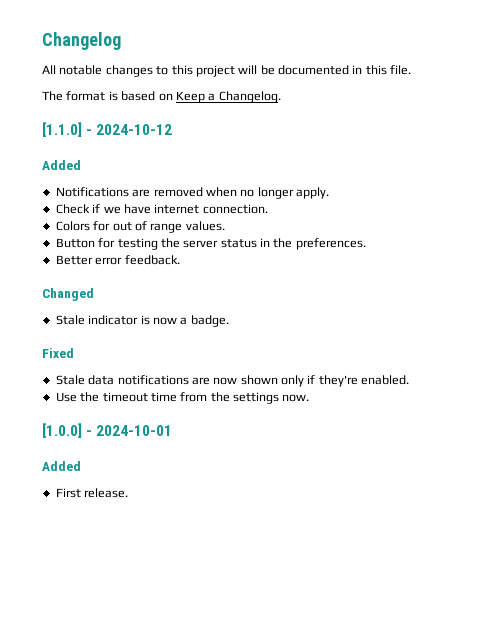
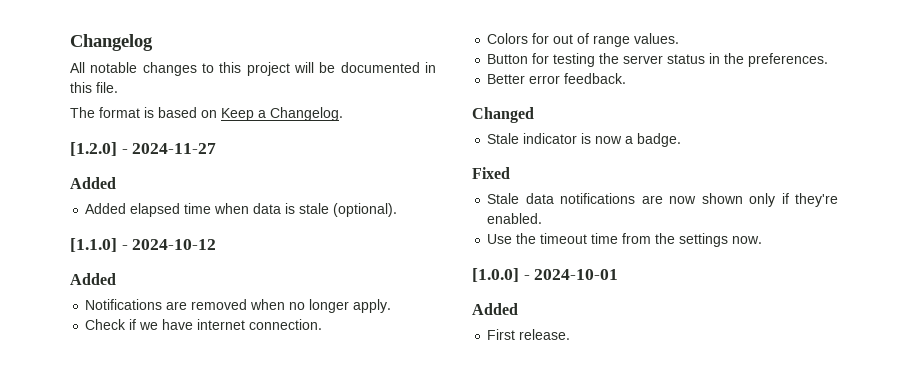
+ [1.2.0] - 2024-11-27
+ Added
+ Added elapsed time when data is stale (optional).

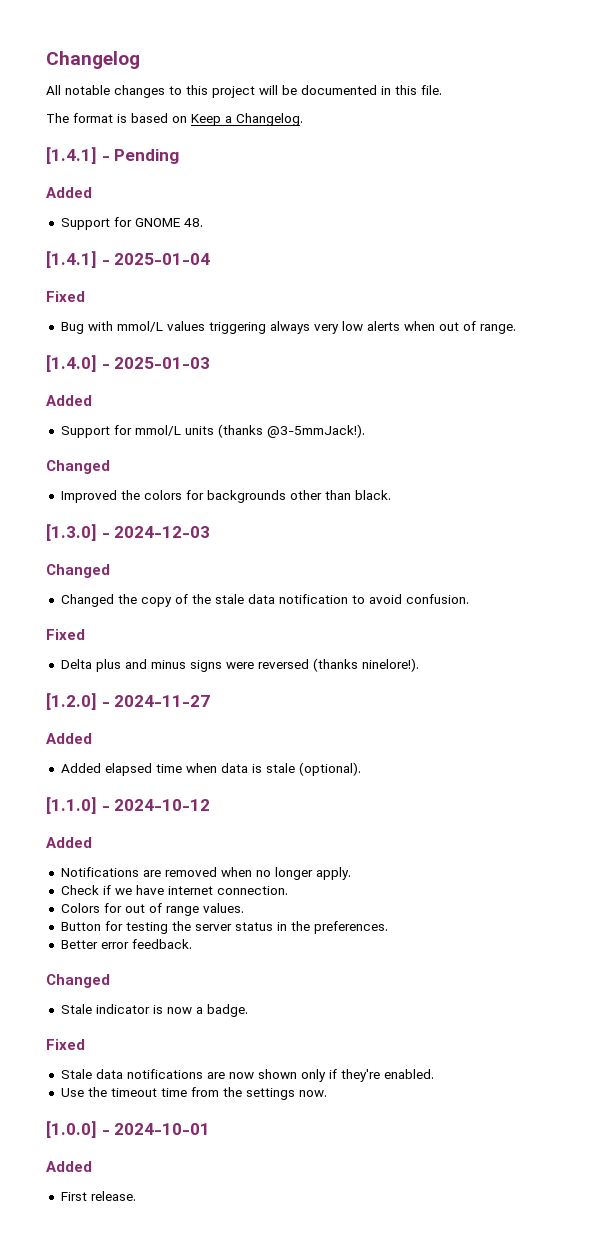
+ [1.4.1] - Pending
+ Added
+ Support for GNOME 48.
+ [1.4.1] - 2025-01-04
+ Fixed
+ Bug with mmol/L values triggering always very low alerts when out of range.
+ [1.4.0] - 2025-01-03
+ Added
+ Support for mmol/L units (thanks @3-5mmJack!).
+ Changed
+ Improved the colors for backgrounds other than black.
+ [1.3.0] - 2024-12-03
+ Changed
+ Changed the copy of the stale data notification to avoid confusion.
+ Fixed
+ Delta plus and minus signs were reversed (thanks ninelore!).

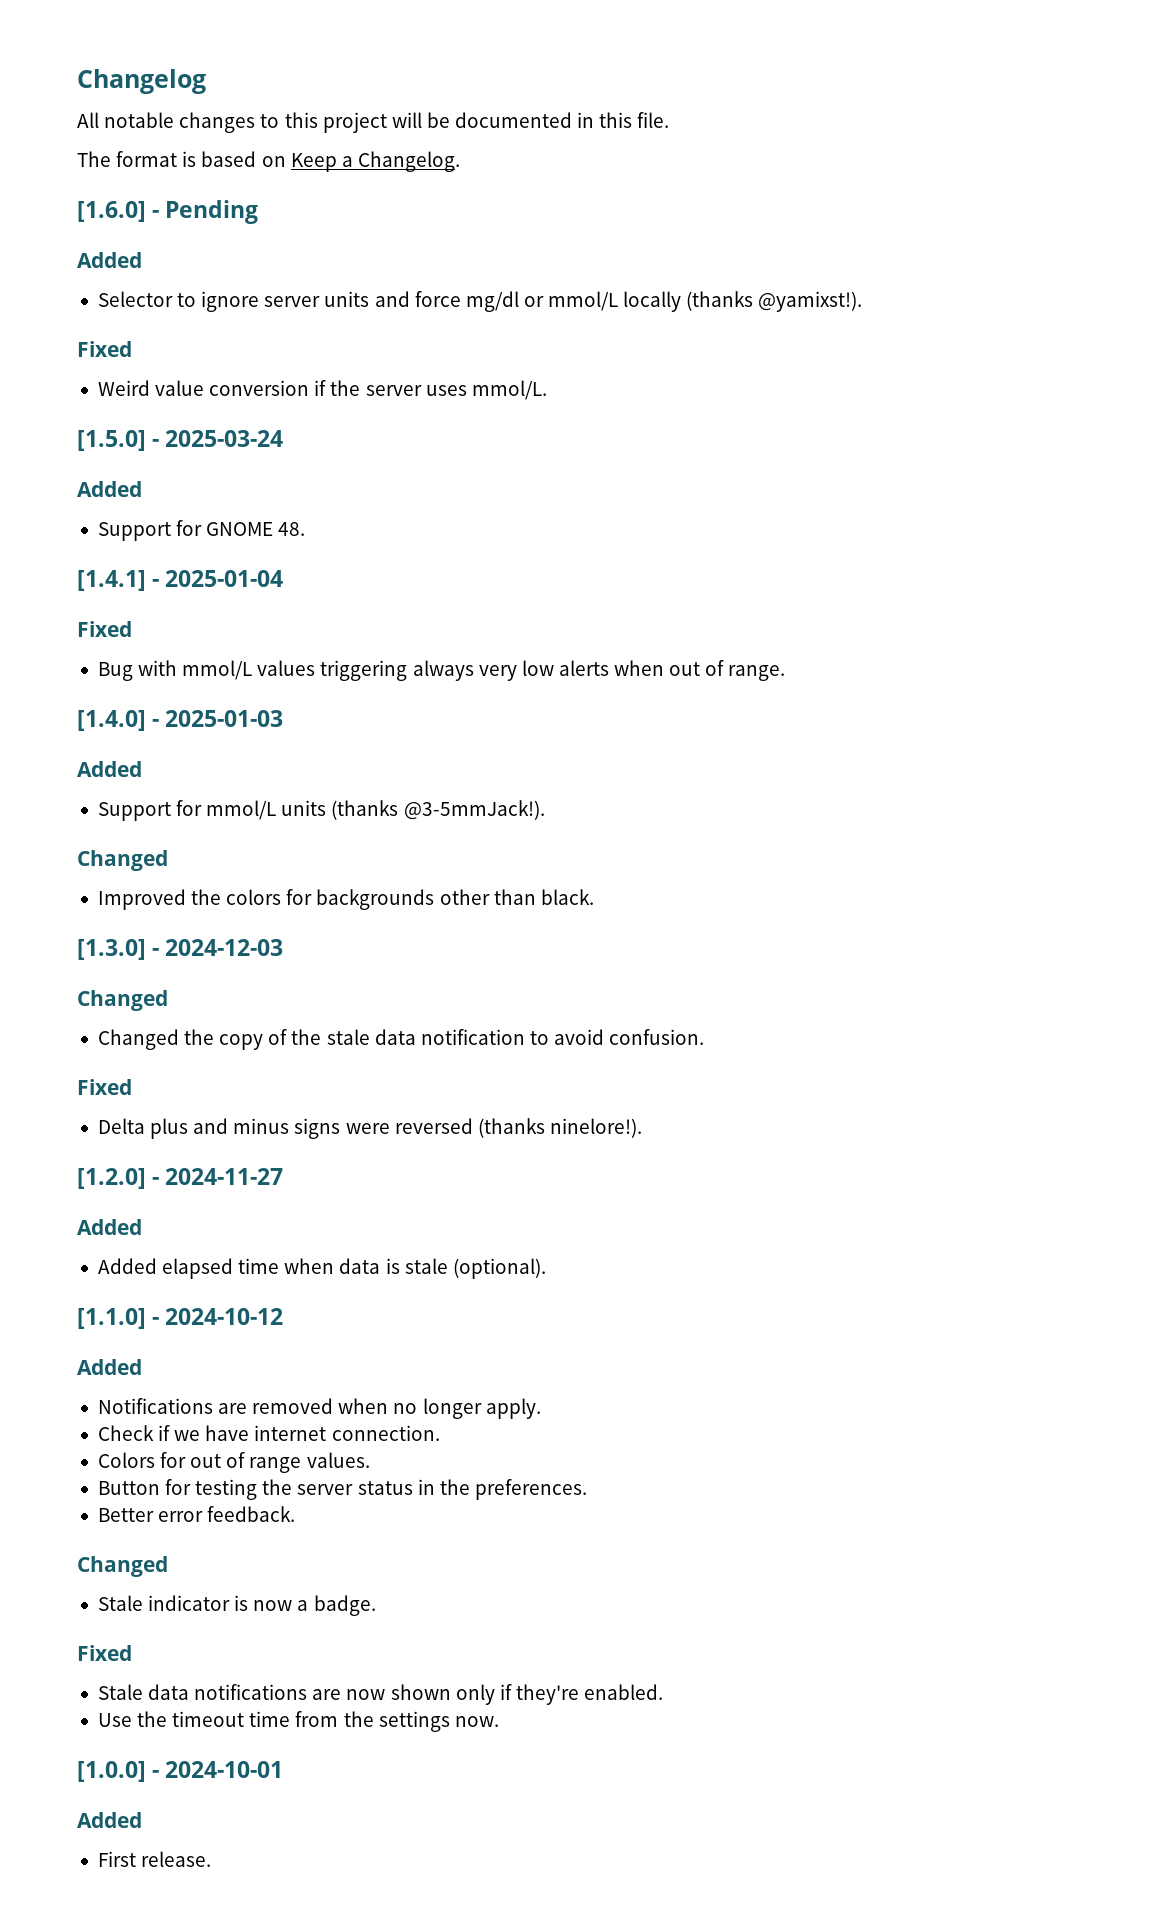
- [1.4.1] - Pending
+ [1.6.0] - Pending
+ Selector to ignore server units and force mg/dl or mmol/L locally (thanks @yamixst!).
+ Fixed
+ Weird value conversion if the server uses mmol/L.
+ [1.5.0] - 2025-03-24
+ Added

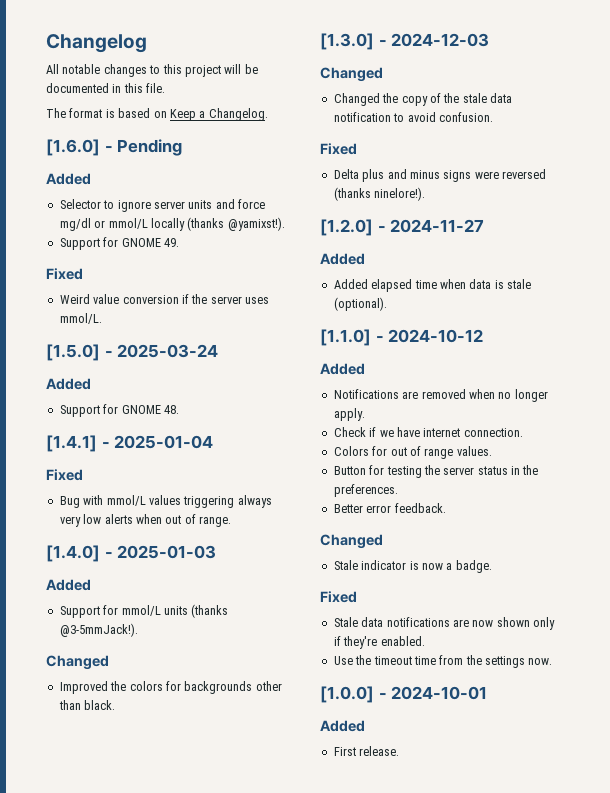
+ Support for GNOME 49.

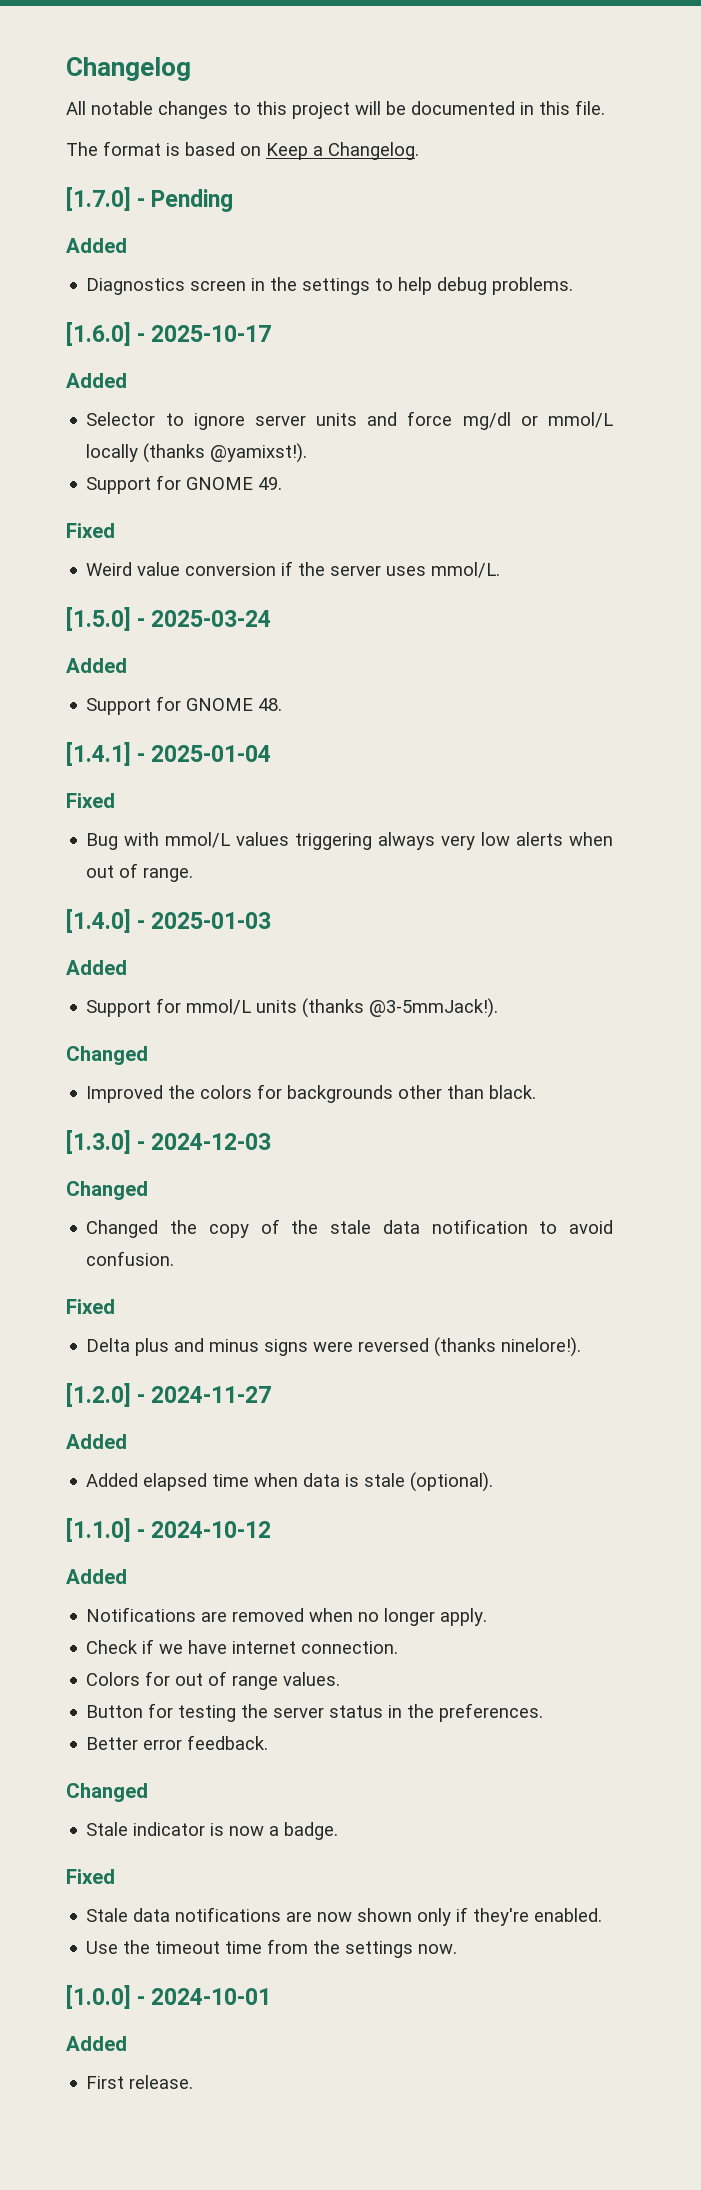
+ [1.7.0] - Pending
+ Added
+ Diagnostics screen in the settings to help debug problems.
- [1.6.0] - Pending
+ [1.6.0] - 2025-10-17

